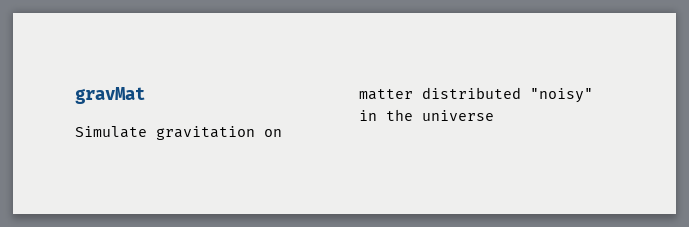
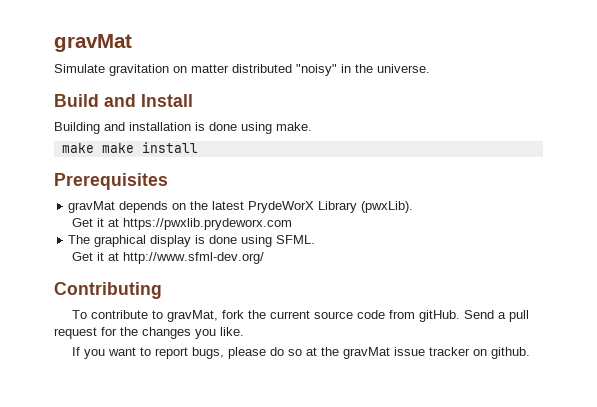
- Simulate gravitation on matter distributed "noisy" in the universe
+ Simulate gravitation on matter distributed "noisy" in the universe.
+ Build and Install
+ Building and installation is done using make.
+ make make install
+ Prerequisites
+ gravMat depends on the latest PrydeWorX Library (pwxLib).
+ Get it at https://pwxlib.prydeworx.com
+ The graphical display is done using SFML.
+ Get it at http://www.sfml-dev.org/
+ Contributing
+ To contribute to gravMat, fork the current source code from gitHub. Send a pull request for the changes you like.
+ If you want to report bugs, please do so at the gravMat issue tracker on github.

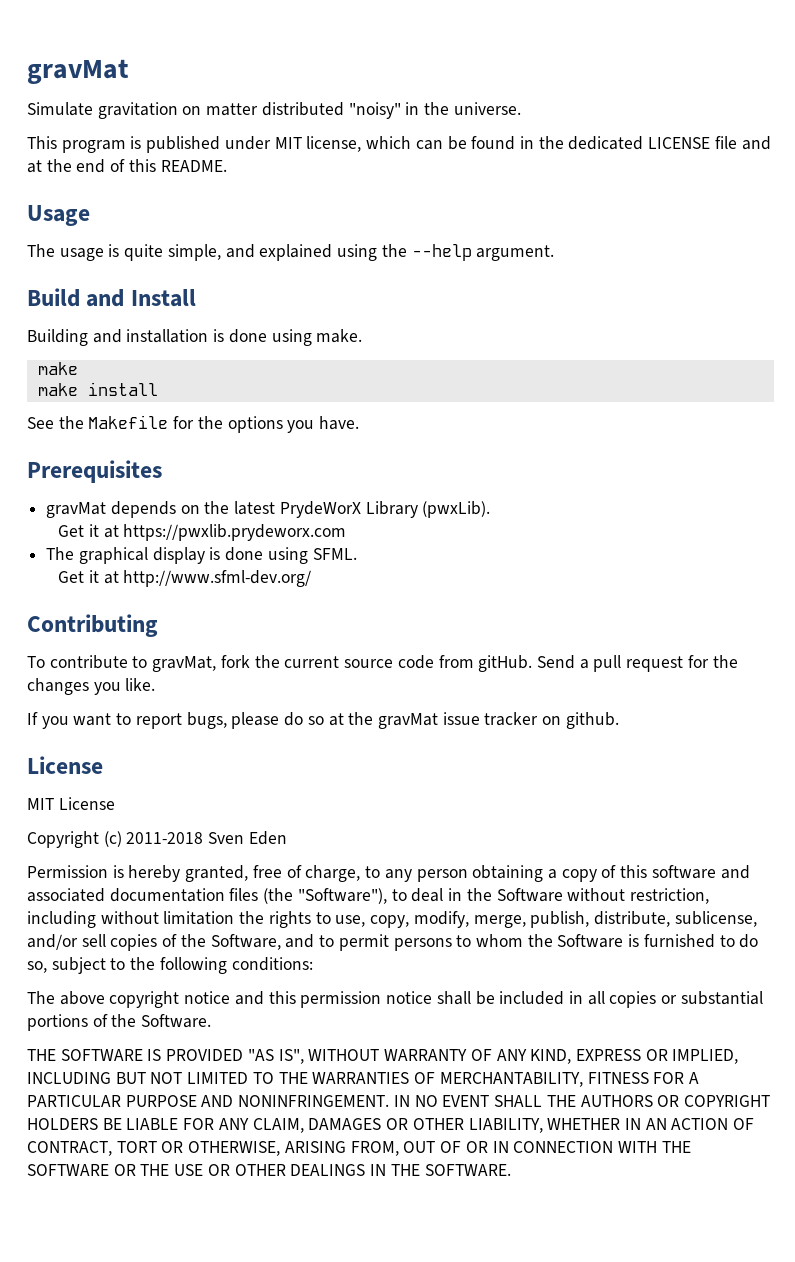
+ This program is published under MIT license, which can be found in the dedicated LICENSE file and at the end of this README.
+ Usage
+ The usage is quite simple, and explained using the --help argument.
  Building and installation is done using make.
- make make install
+ make
+ make install
+ See the Makefile for the options you have.
  If you want to report bugs, please do so at the gravMat issue tracker on github.
+ License
+ MIT License
+ Copyright (c) 2011-2018 Sven Eden
+ Permission is hereby granted, free of charge, to any person obtaining a copy of this software and associated documentation files (the "Software"), to deal in the Software without restriction, including without limitation the rights to use, copy, modify, merge, publish, distribute, sublicense, and/or sell copies of the Software, and to permit persons to whom the Software is furnished to do so, subject to the following conditions:
+ The above copyright notice and this permission notice shall be included in all copies or substantial portions of the Software.
+ THE SOFTWARE IS PROVIDED "AS IS", WITHOUT WARRANTY OF ANY KIND, EXPRESS OR IMPLIED, INCLUDING BUT NOT LIMITED TO THE WARRANTIES OF MERCHANTABILITY, FITNESS FOR A PARTICULAR PURPOSE AND NONINFRINGEMENT. IN NO EVENT SHALL THE AUTHORS OR COPYRIGHT HOLDERS BE LIABLE FOR ANY CLAIM, DAMAGES OR OTHER LIABILITY, WHETHER IN AN ACTION OF CONTRACT, TORT OR OTHERWISE, ARISING FROM, OUT OF OR IN CONNECTION WITH THE SOFTWARE OR THE USE OR OTHER DEALINGS IN THE SOFTWARE.

